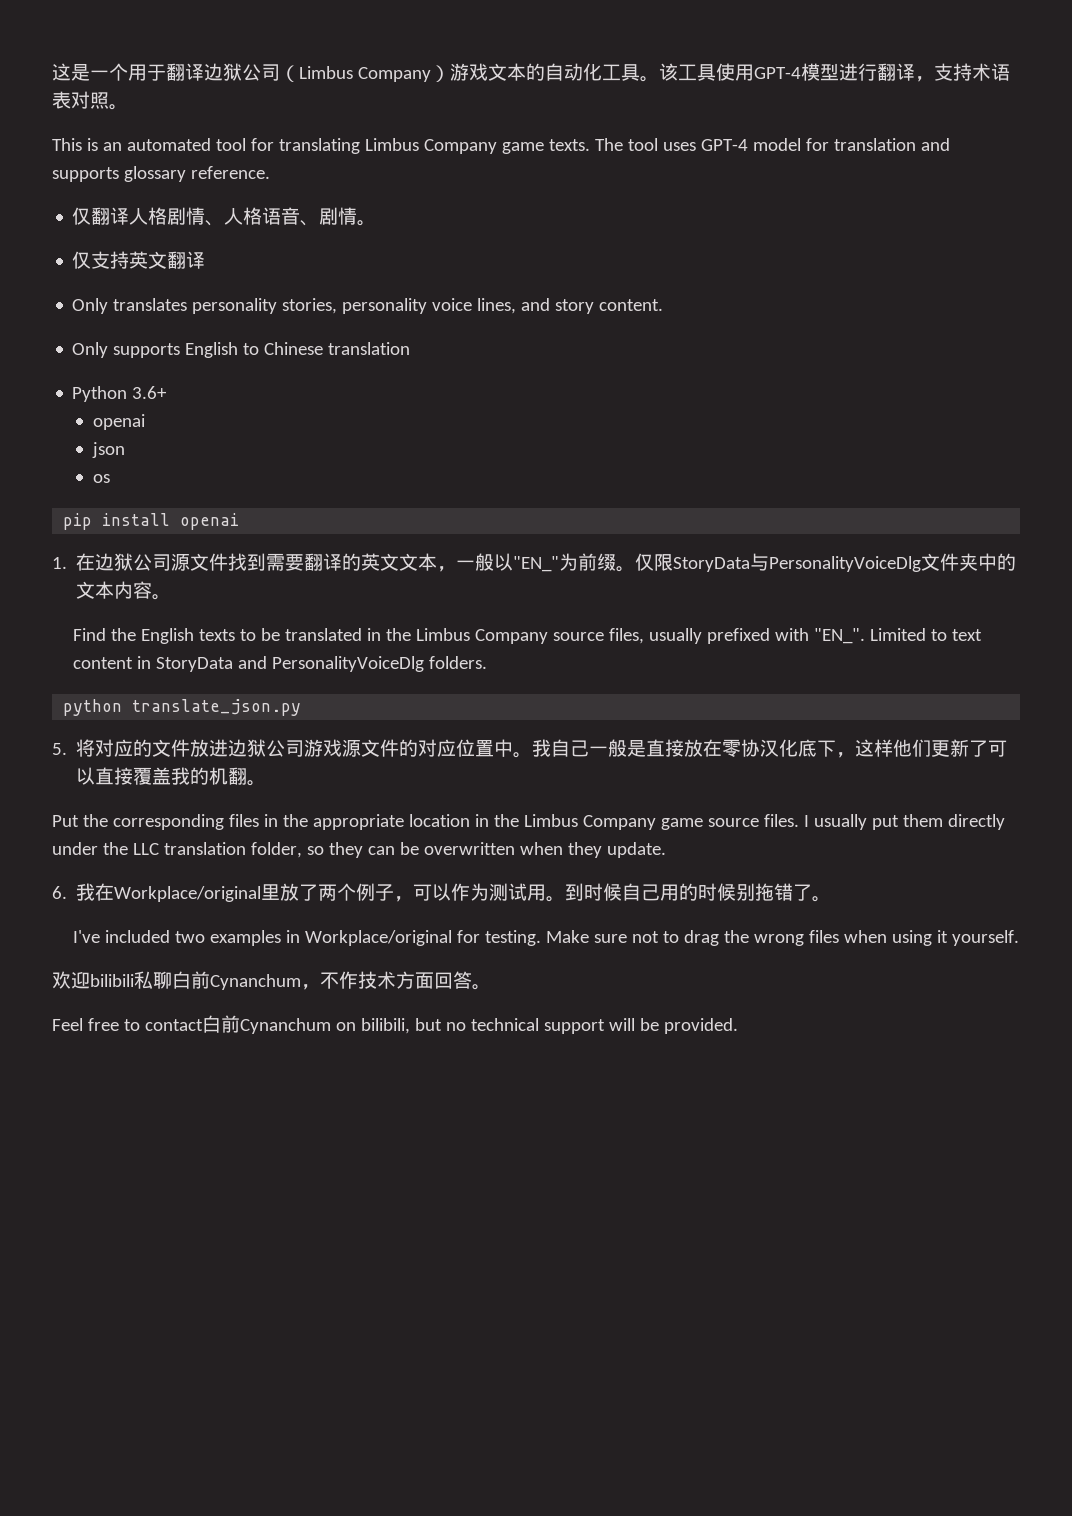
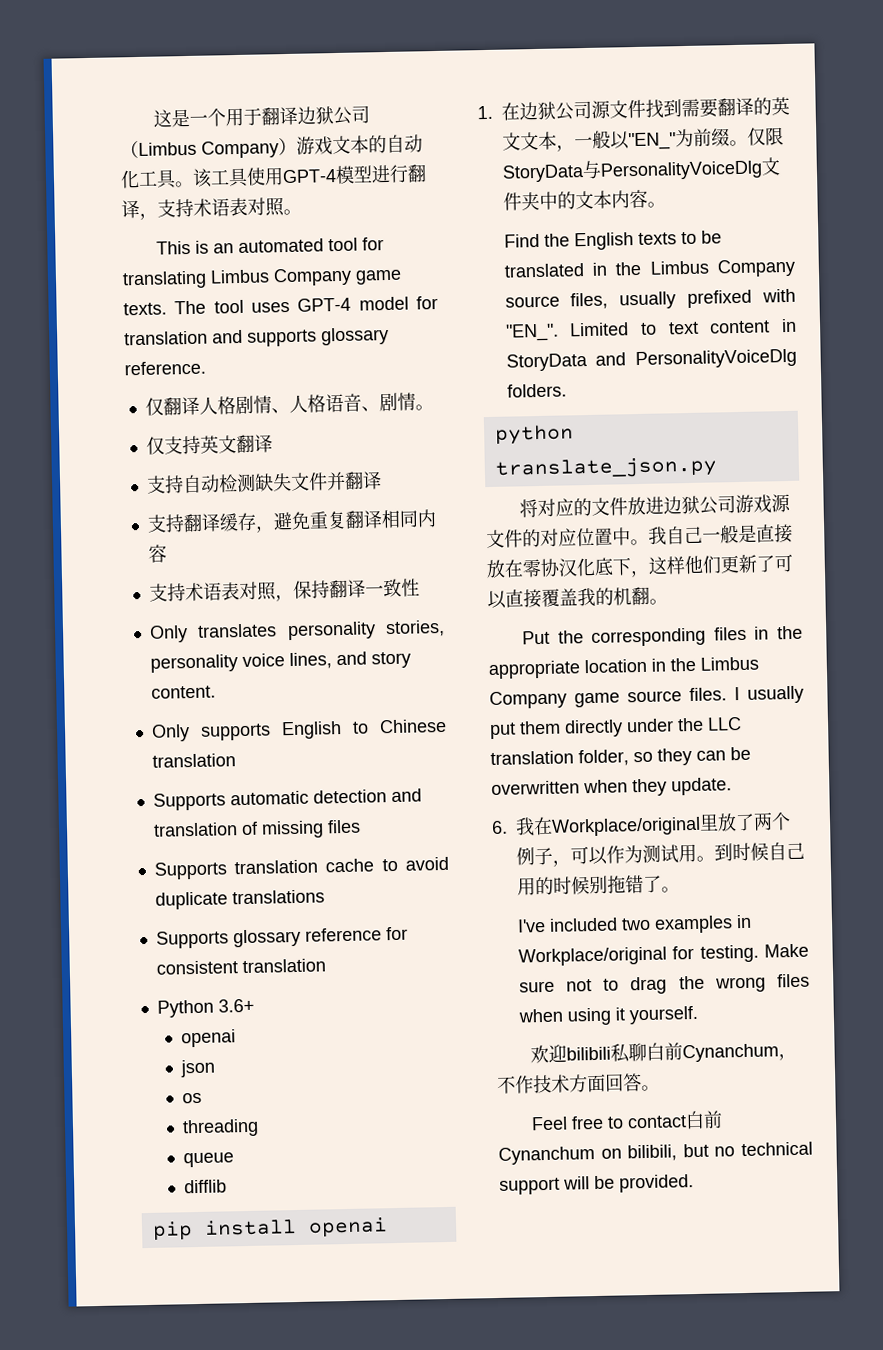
+ 支持自动检测缺失文件并翻译
+ 支持翻译缓存，避免重复翻译相同内容
+ 支持术语表对照，保持翻译一致性
+ Supports automatic detection and translation of missing files
+ Supports translation cache to avoid duplicate translations
+ Supports glossary reference for consistent translation
+ threading
+ queue
+ difflib
- 5.将对应的文件放进边狱公司游戏源文件的对应位置中。
+ 将对应的文件放进边狱公司游戏源文件的对应位置中。

